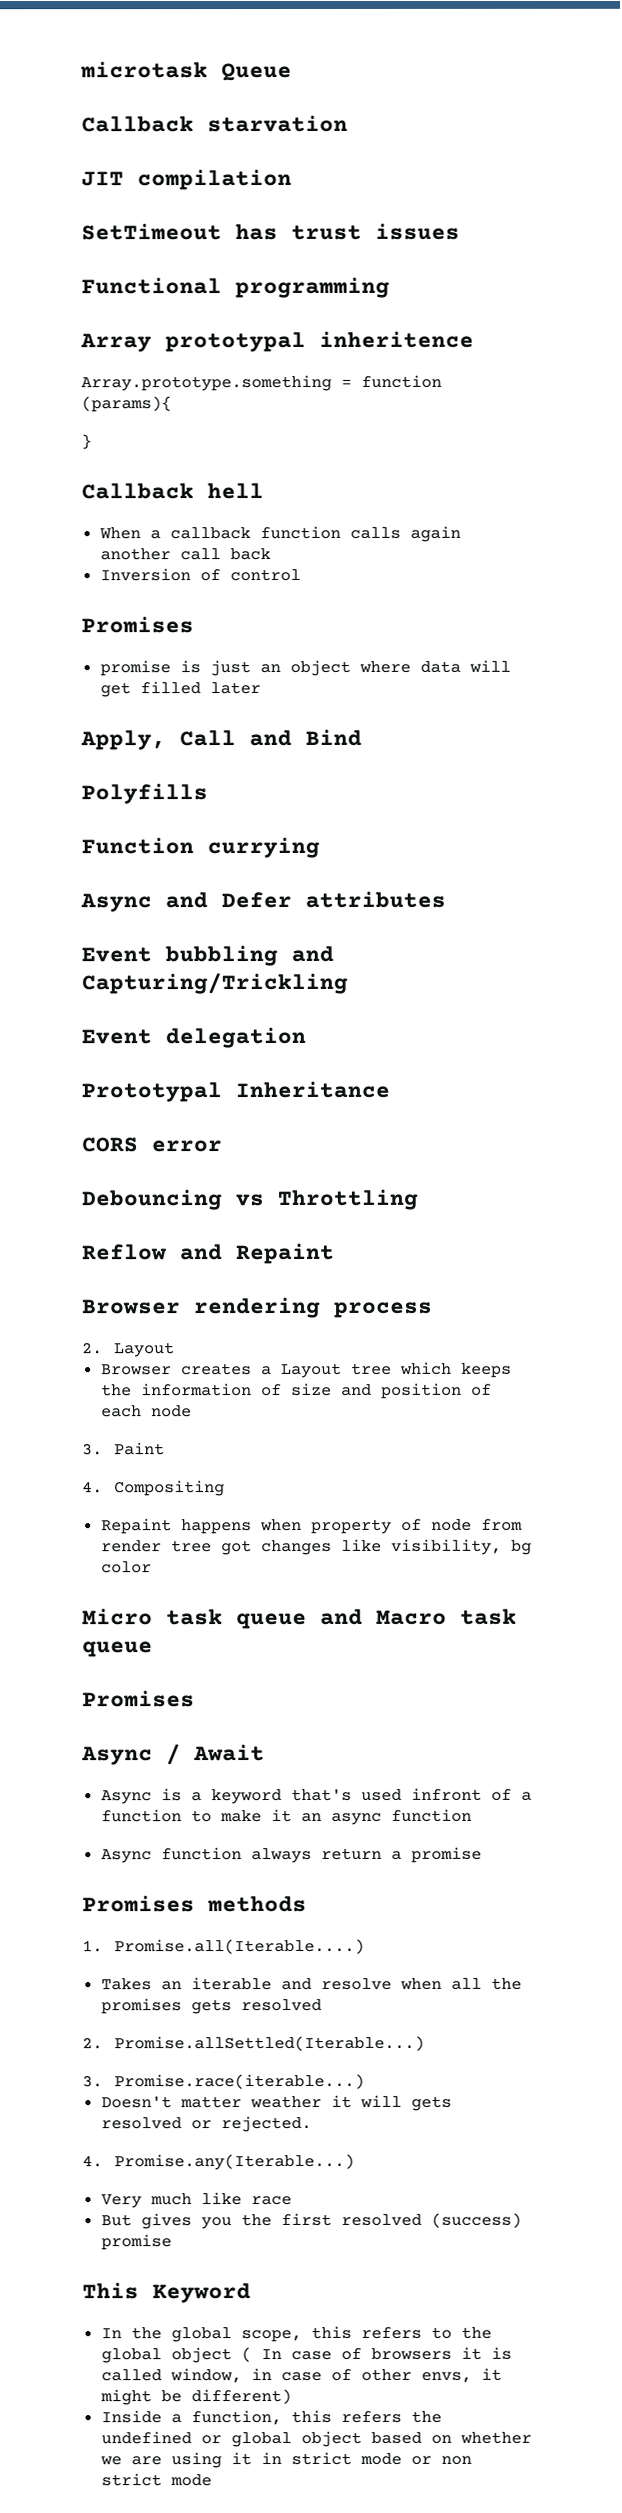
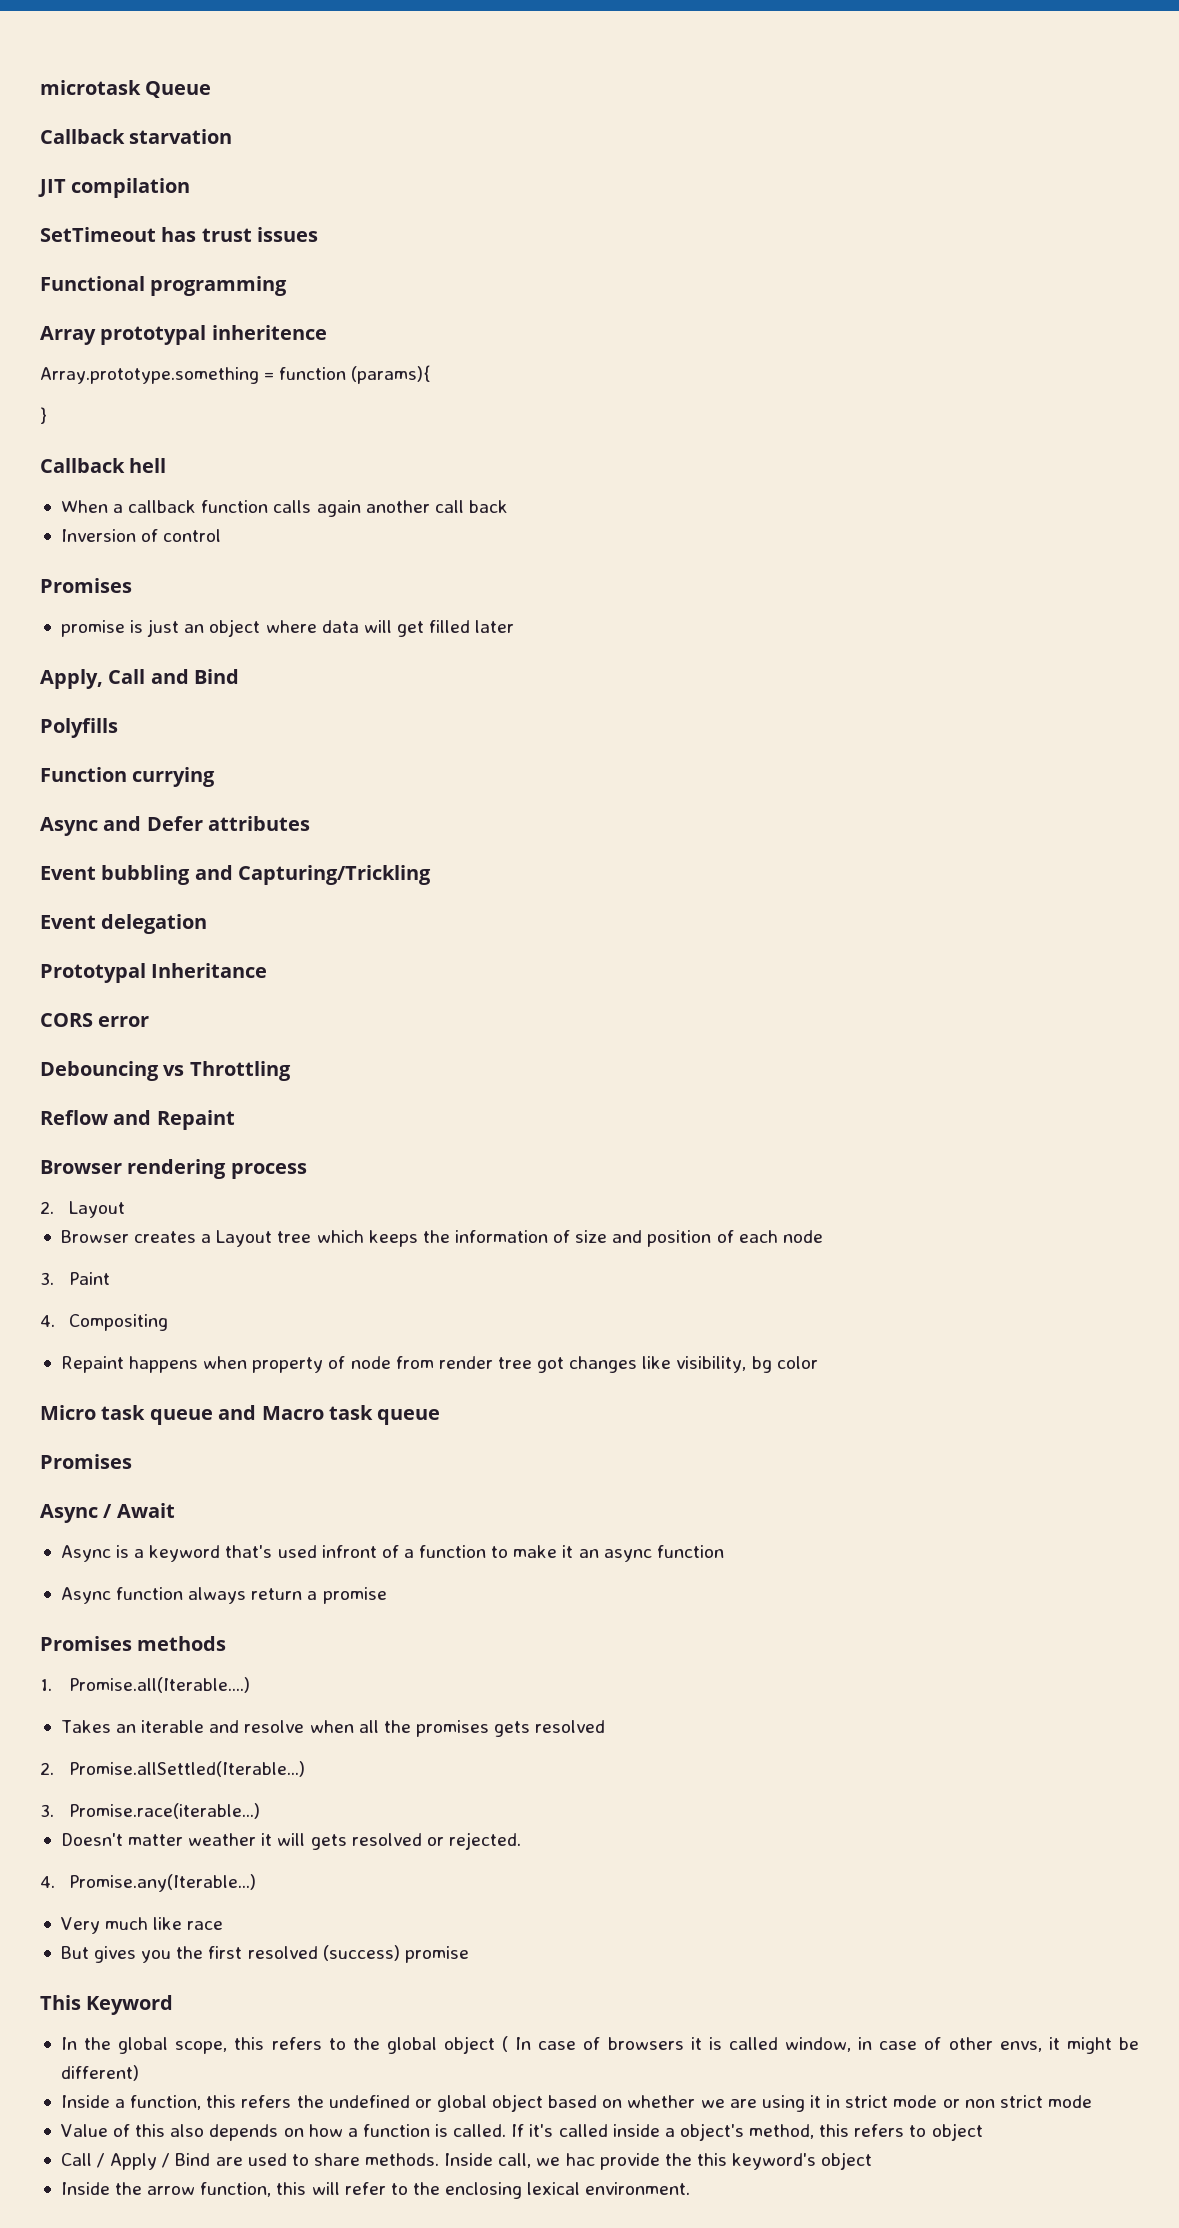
+ Value of this also depends on how a function is called. If it's called inside a object's method, this refers to object
+ Call / Apply / Bind are used to share methods. Inside call, we hac provide the this keyword's object
+ Inside the arrow function, this will refer to the enclosing lexical environment.

